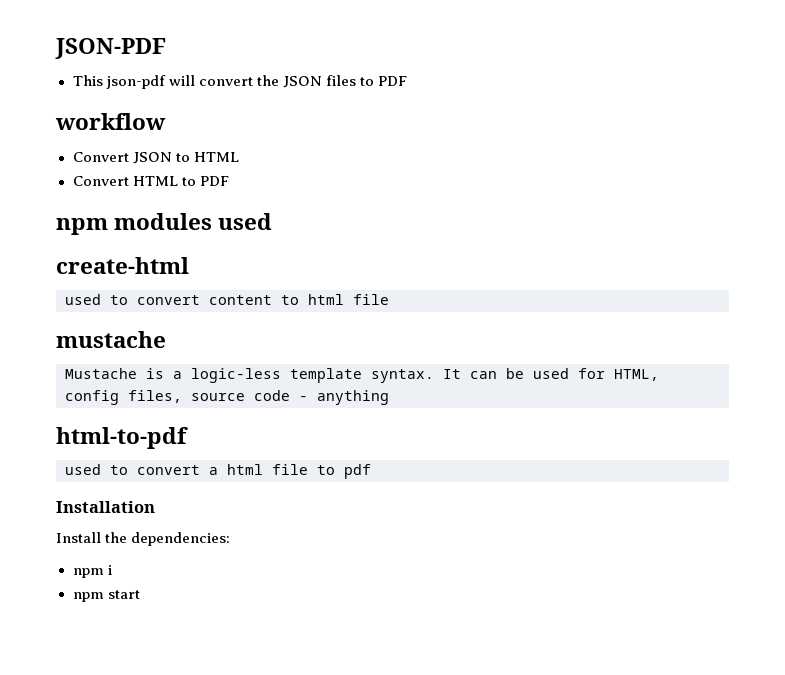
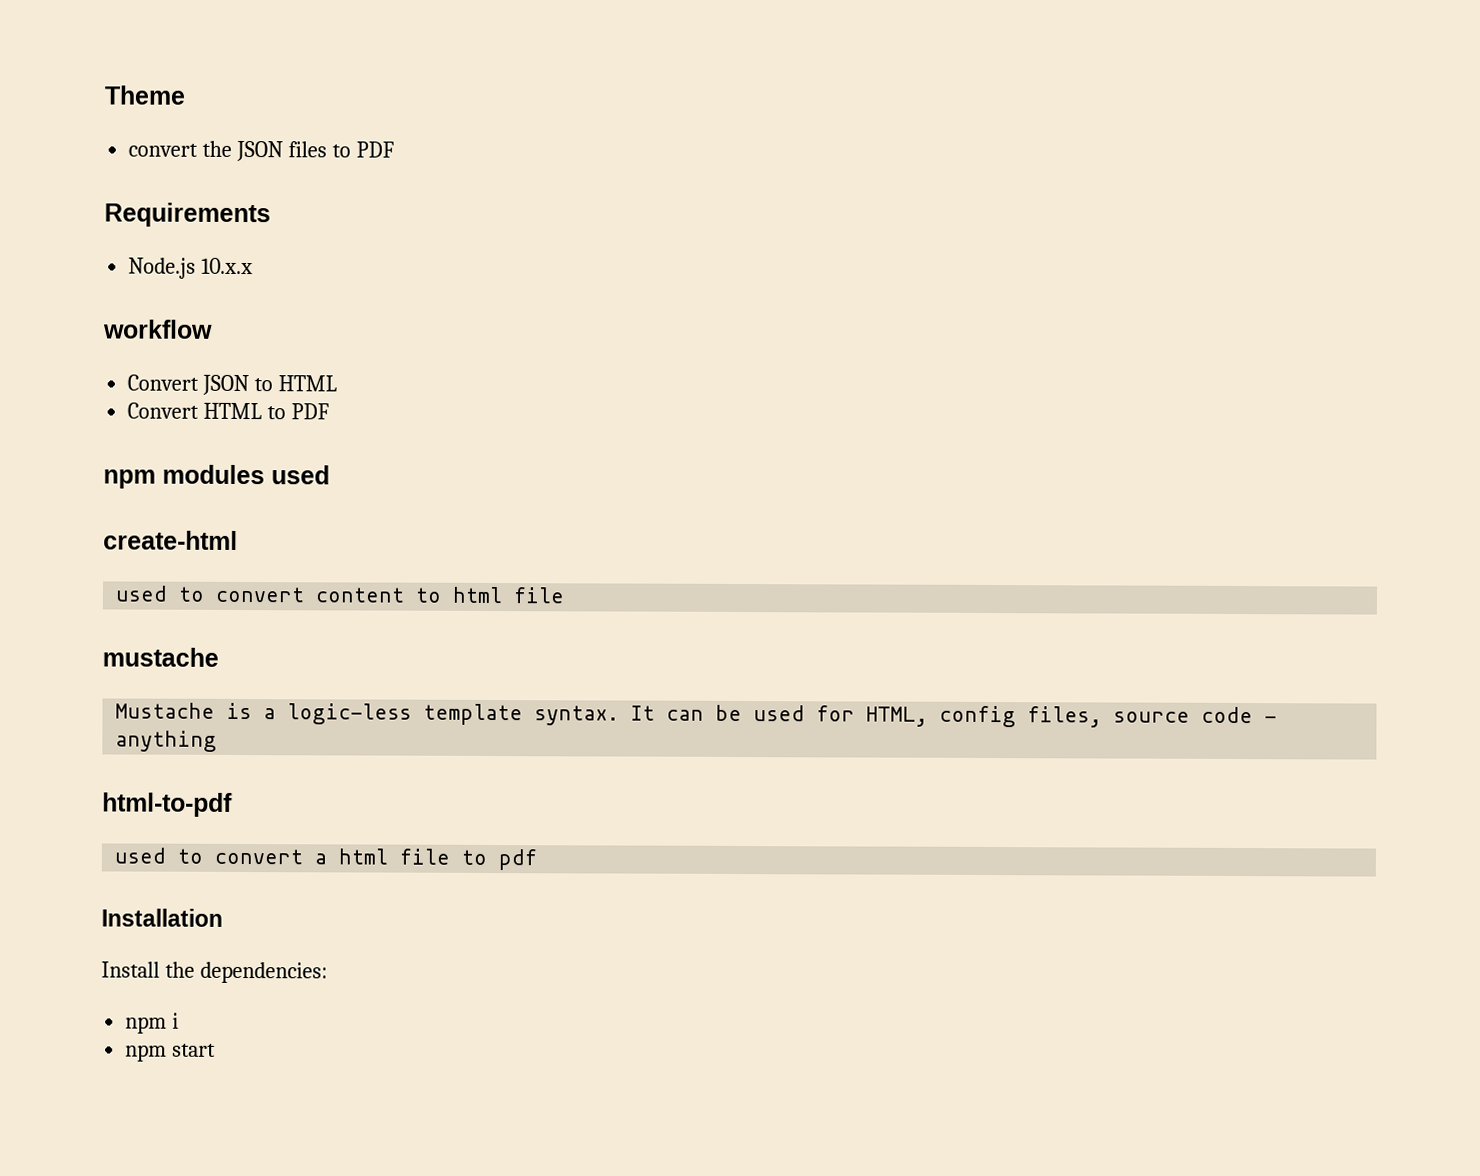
- JSON-PDF
- This json-pdf will convert the JSON files to PDF
+ Theme
+ convert the JSON files to PDF
+ Requirements
+ Node.js 10.x.x

